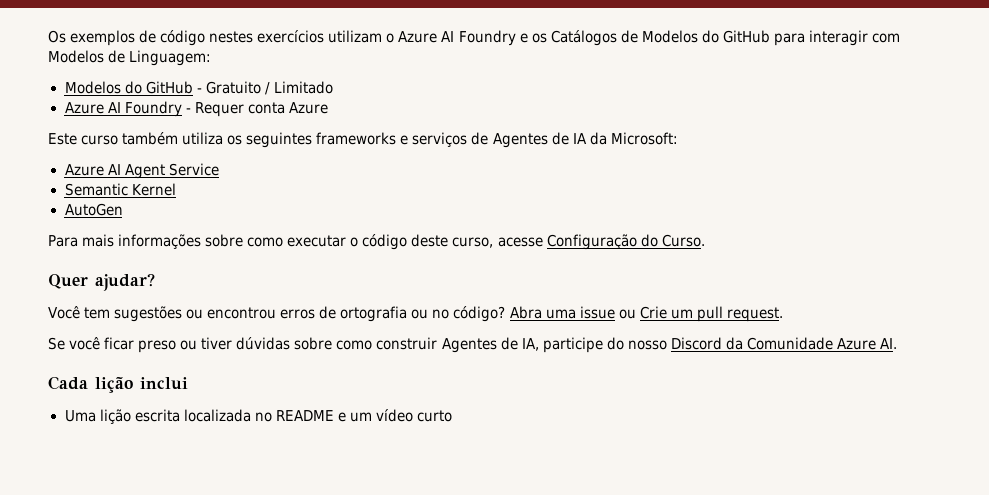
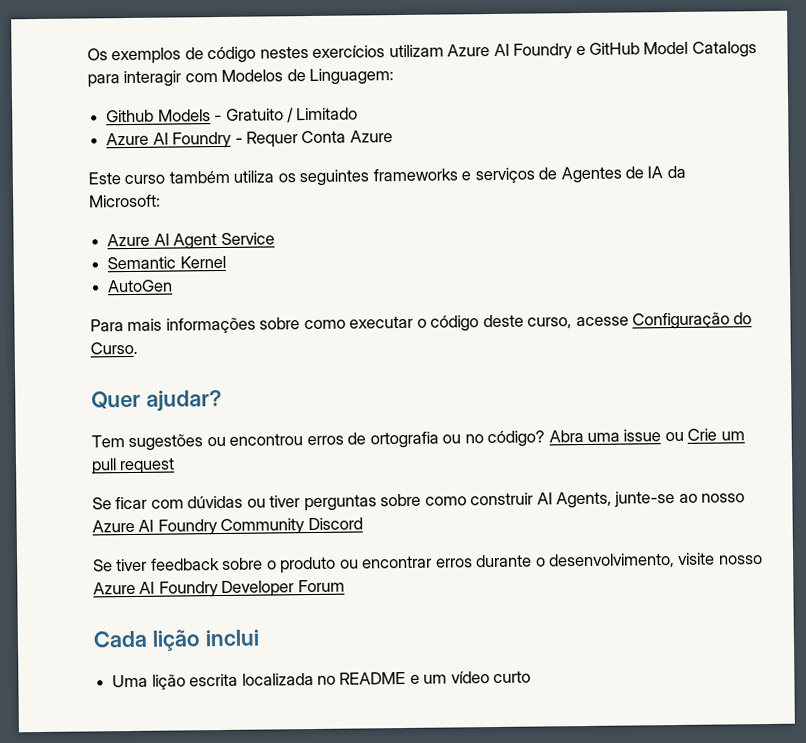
- Os exemplos de código nestes exercícios utilizam o Azure AI Foundry e os Catálogos de Modelos do GitHub para interagir com Modelos de Linguagem:
+ Os exemplos de código nestes exercícios utilizam Azure AI Foundry e GitHub Model Catalogs para interagir com Modelos de Linguagem:
- Modelos do GitHub - Gratuito / Limitado
+ Github Models - Gratuito / Limitado
- Azure AI Foundry - Requer conta Azure
+ Azure AI Foundry - Requer Conta Azure
- Você tem sugestões ou encontrou erros de ortografia ou no código?
+ Tem sugestões ou encontrou erros de ortografia ou no código?
- Abra uma issue ou Crie um pull request.
- Se você ficar preso ou tiver dúvidas sobre como construir Agentes de IA, participe do nosso Discord da Comunidade Azure AI.
+ Abra uma issue ou Crie um pull request
+ Se ficar com dúvidas ou tiver perguntas sobre como construir AI Agents, junte-se ao nosso Azure AI Foundry Community Discord
+ Se tiver feedback sobre o produto ou encontrar erros durante o desenvolvimento, visite nosso Azure AI Foundry Developer Forum

